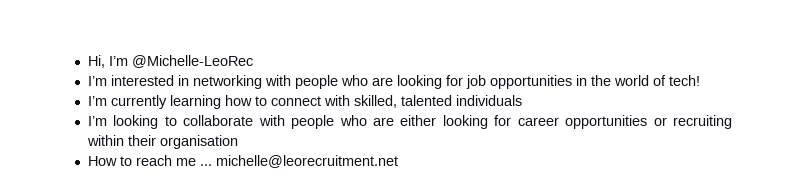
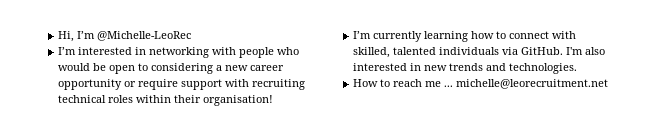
- I’m interested in networking with people who are looking for job opportunities in the world of tech!
+ I’m interested in networking with people who would be open to considering a new career opportunity or require support with recruiting technical roles within their organisation!
- I’m currently learning how to connect with skilled, talented individuals
- I’m looking to collaborate with people who are either looking for career opportunities or recruiting within their organisation
+ I’m currently learning how to connect with skilled, talented individuals via GitHub. I'm also interested in new trends and technologies.

